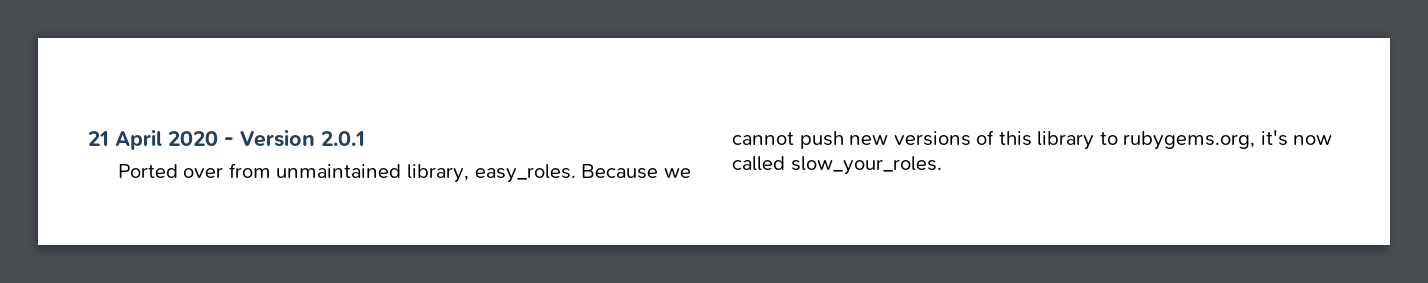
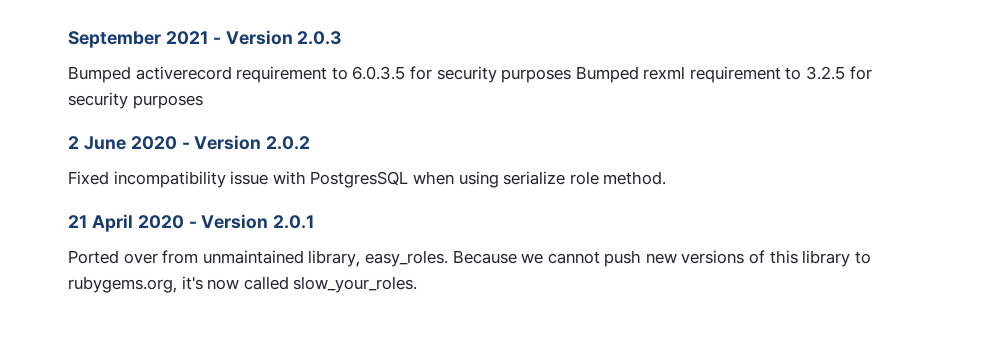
+ September 2021 - Version 2.0.3
+ Bumped activerecord requirement to 6.0.3.5 for security purposes Bumped rexml requirement to 3.2.5 for security purposes
+ 2 June 2020 - Version 2.0.2
+ Fixed incompatibility issue with PostgresSQL when using serialize role method.

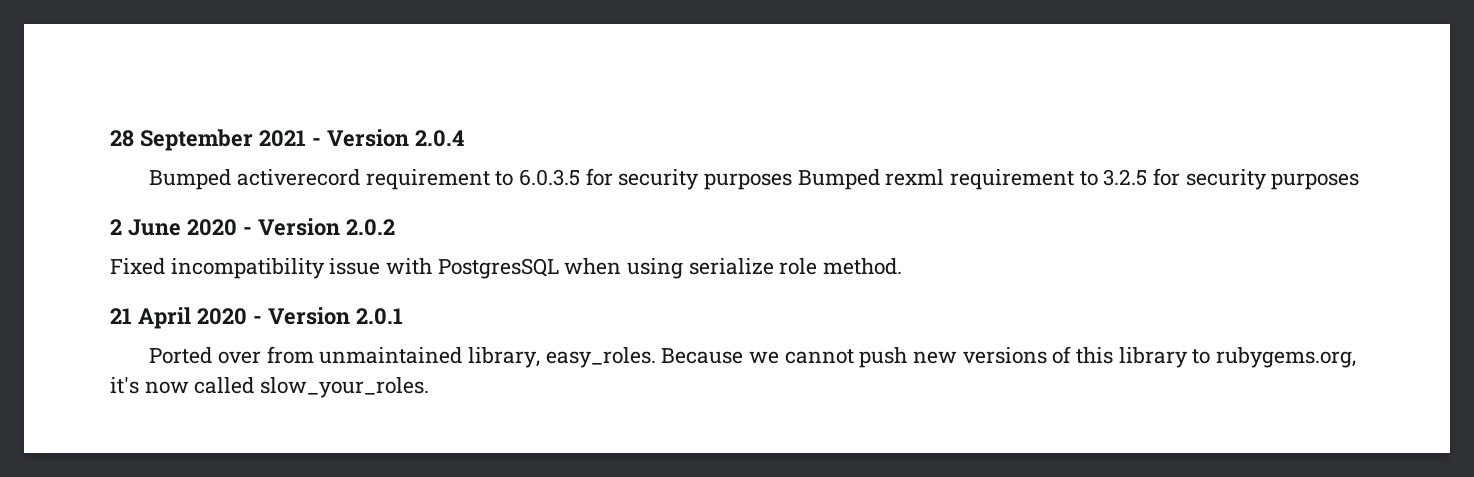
- September 2021 - Version 2.0.3
+ 28 September 2021 - Version 2.0.4

